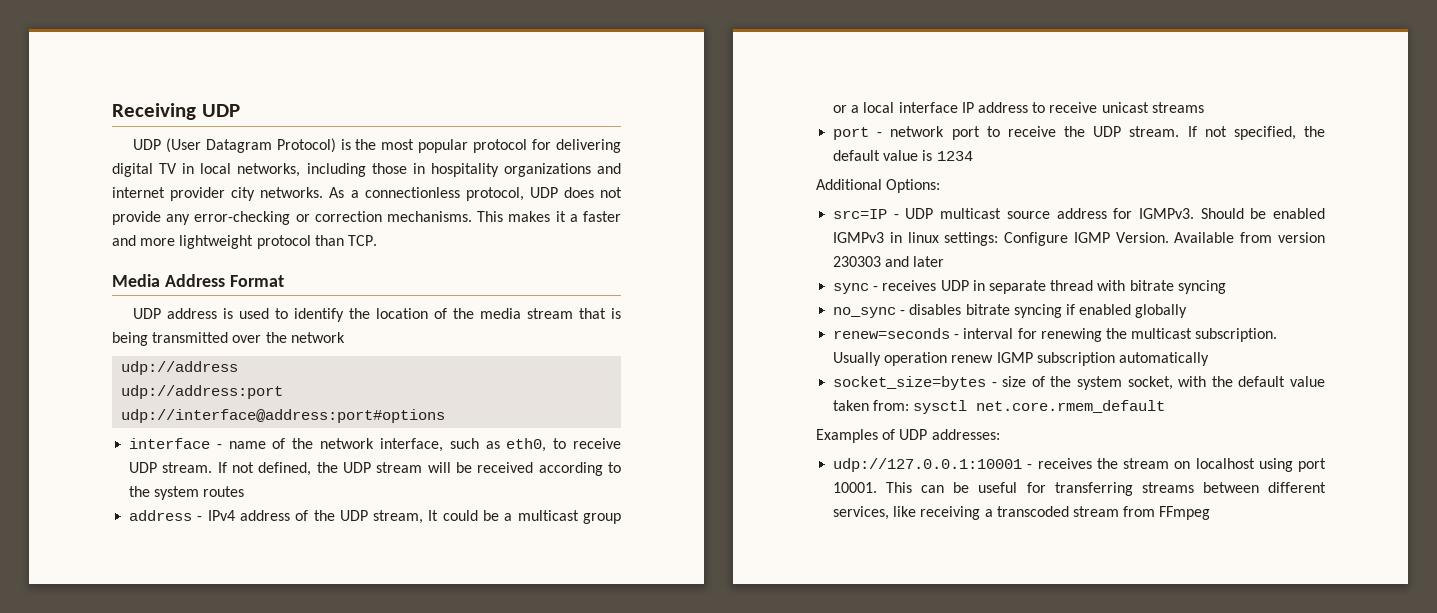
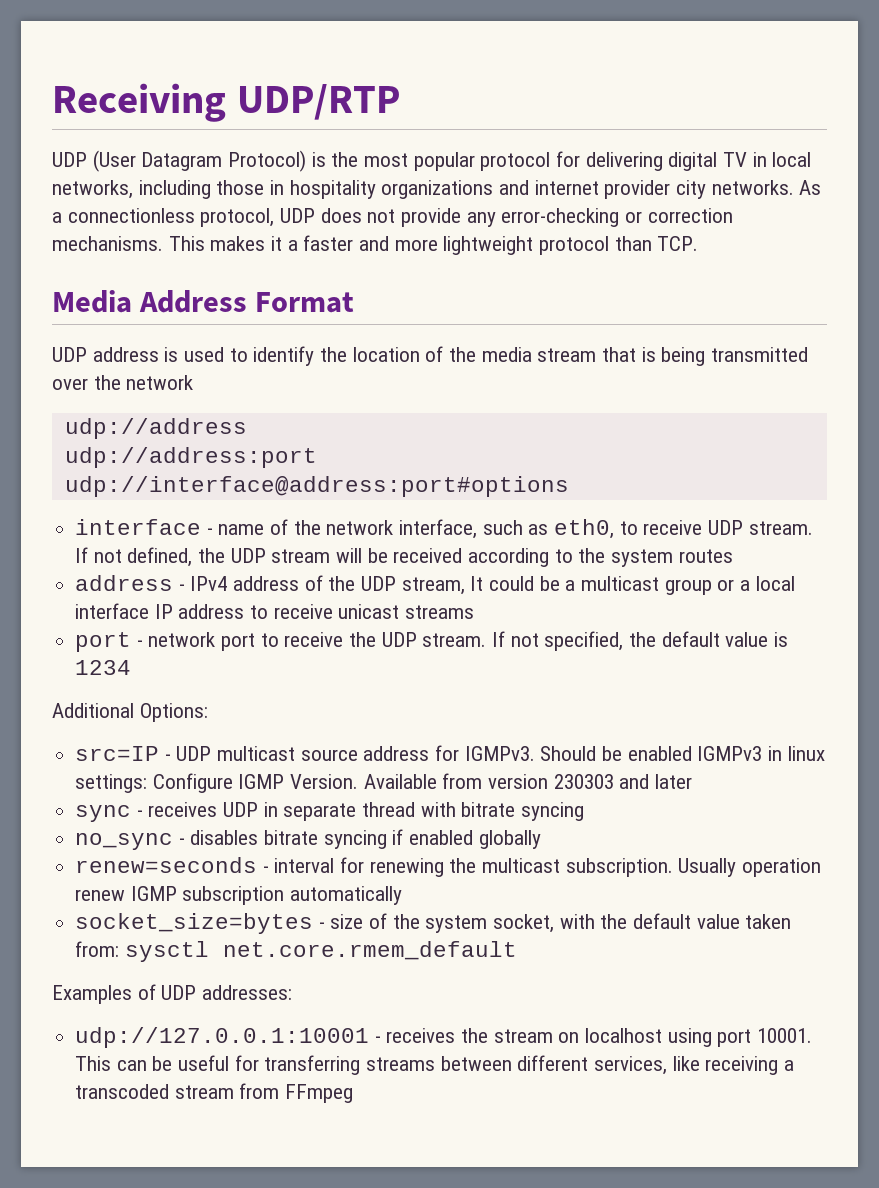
- Receiving UDP
+ Receiving UDP/RTP

